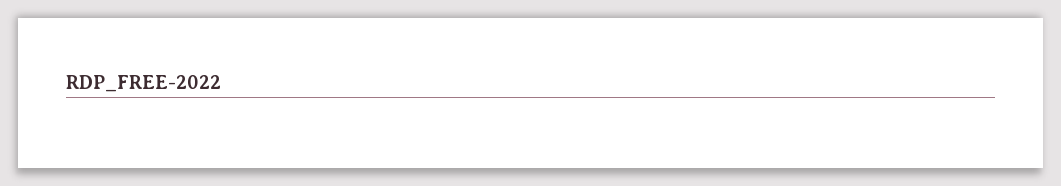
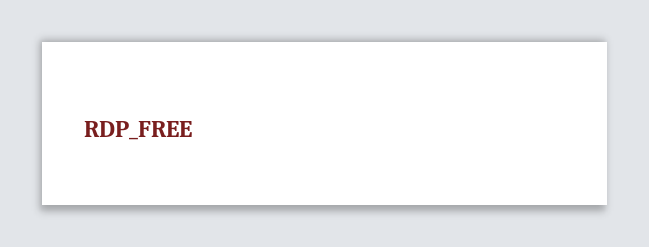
- RDP_FREE-2022
+ RDP_FREE

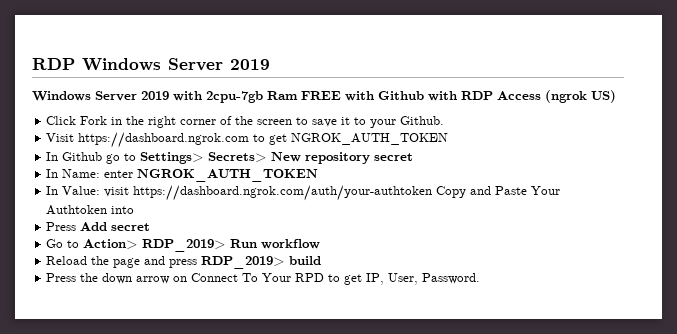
- RDP_FREE
+ RDP Windows Server 2019
+ Windows Server 2019 with 2cpu-7gb Ram FREE with Github with RDP Access (ngrok US)
+ Click Fork in the right corner of the screen to save it to your Github.
+ Visit https://dashboard.ngrok.com to get NGROK_AUTH_TOKEN
+ In Github go to Settings> Secrets> New repository secret
+ In Name: enter NGROK_AUTH_TOKEN
+ In Value: visit https://dashboard.ngrok.com/auth/your-authtoken Copy and Paste Your Authtoken into
+ Press Add secret
+ Go to Action> RDP_2019> Run workflow
+ Reload the page and press RDP_2019> build
+ Press the down arrow on Connect To Your RPD to get IP, User, Password.

